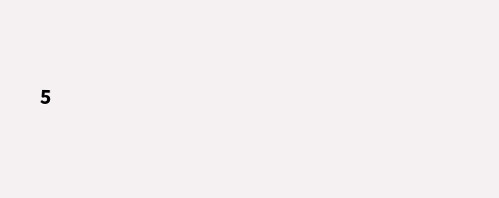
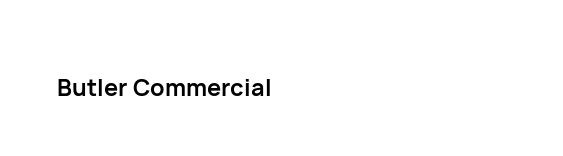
- 5
+ Butler Commercial

